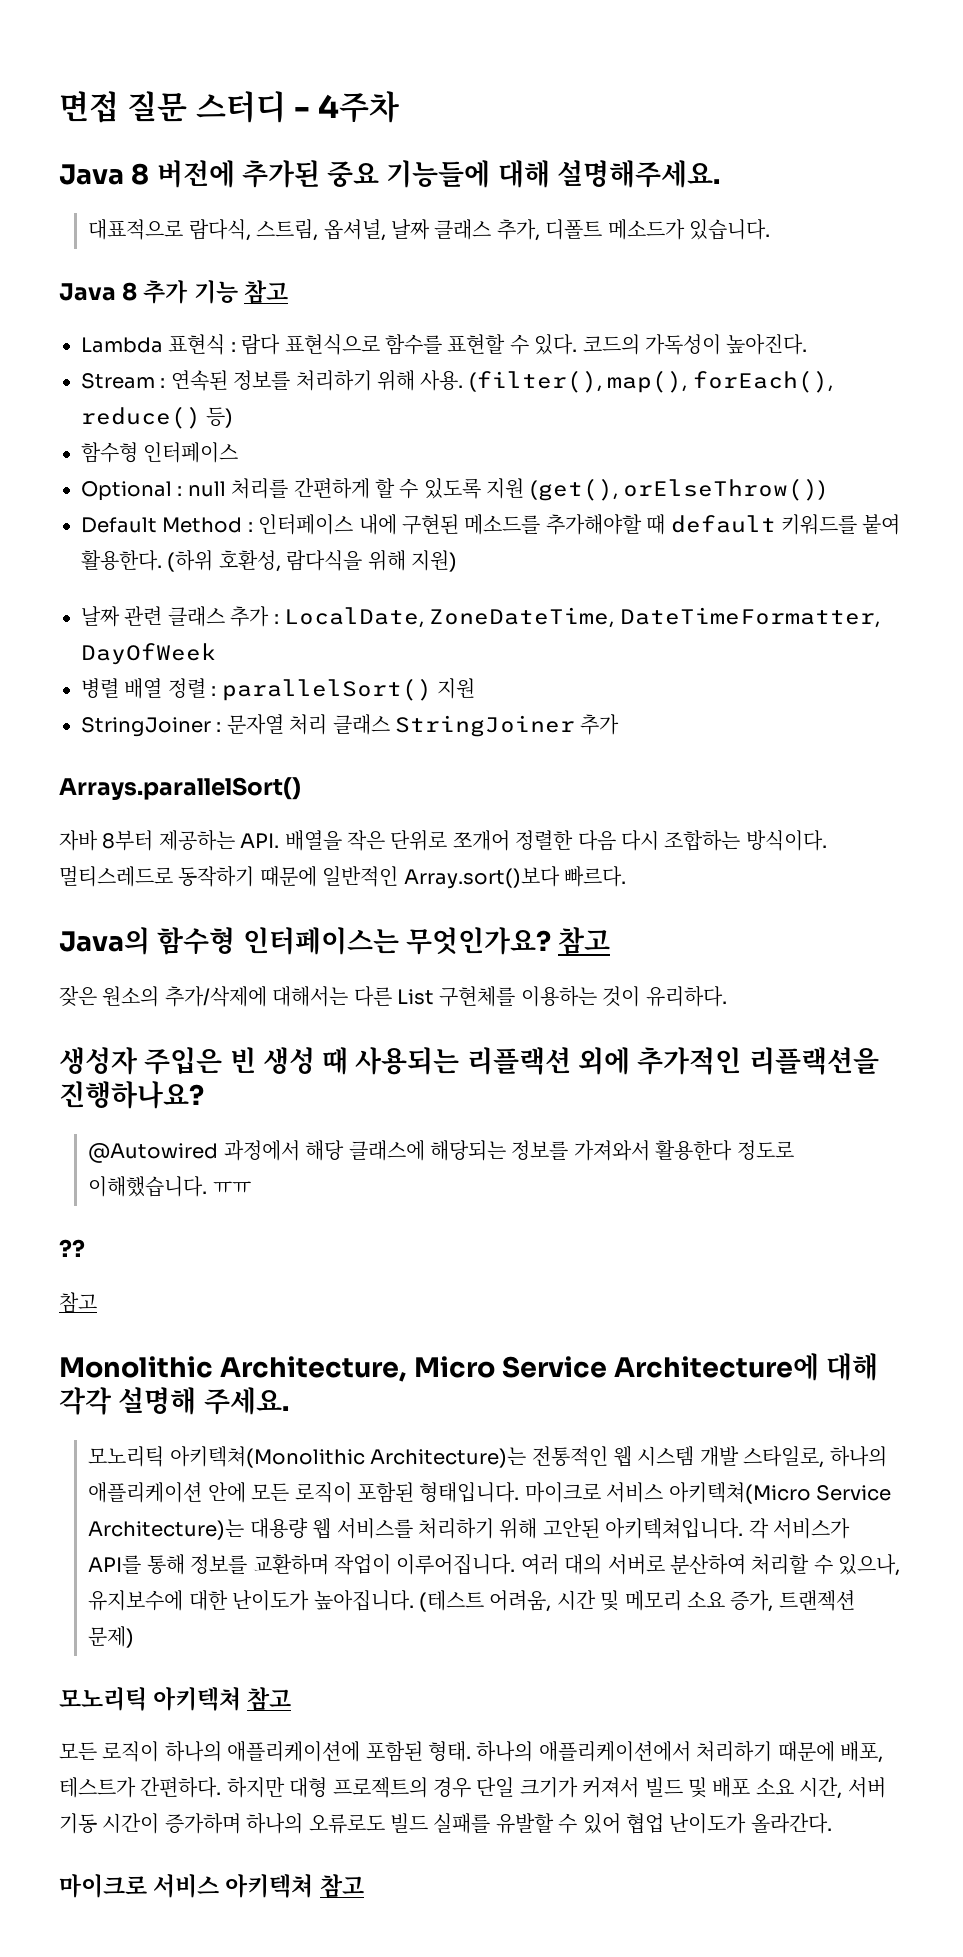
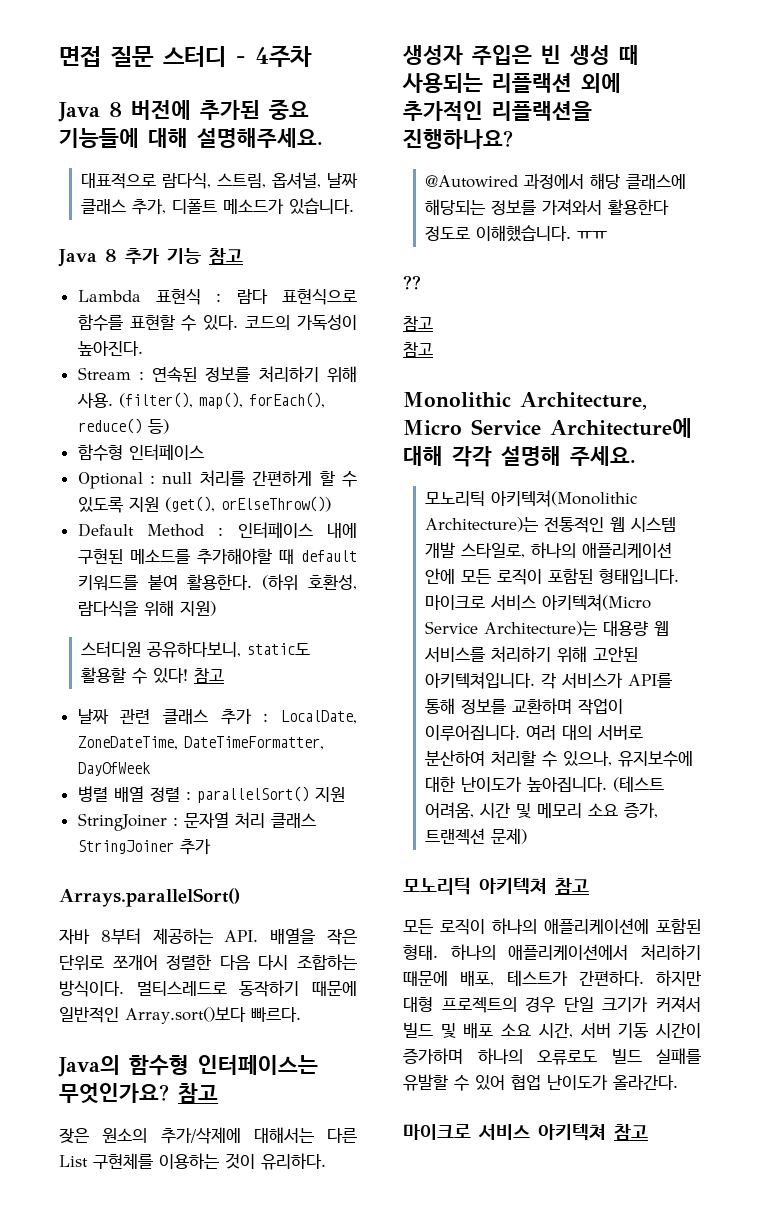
+ 스터디원 공유하다보니, static도 활용할 수 있다! 참고
  ??
+ 참고

